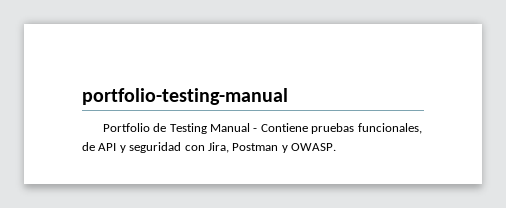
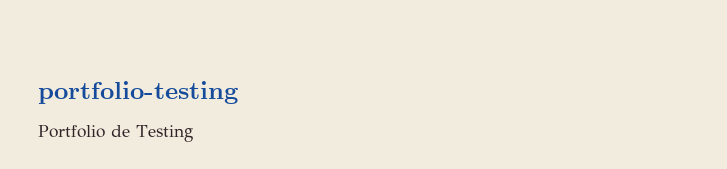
- portfolio-testing-manual
+ portfolio-testing
- Portfolio de Testing Manual - Contiene pruebas funcionales, de API y seguridad con Jira, Postman y OWASP.
+ Portfolio de Testing

